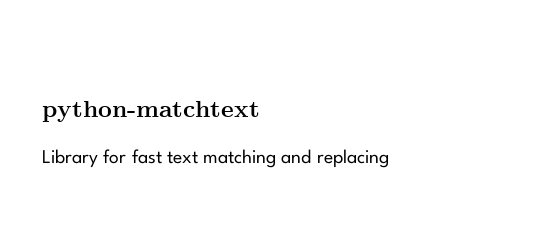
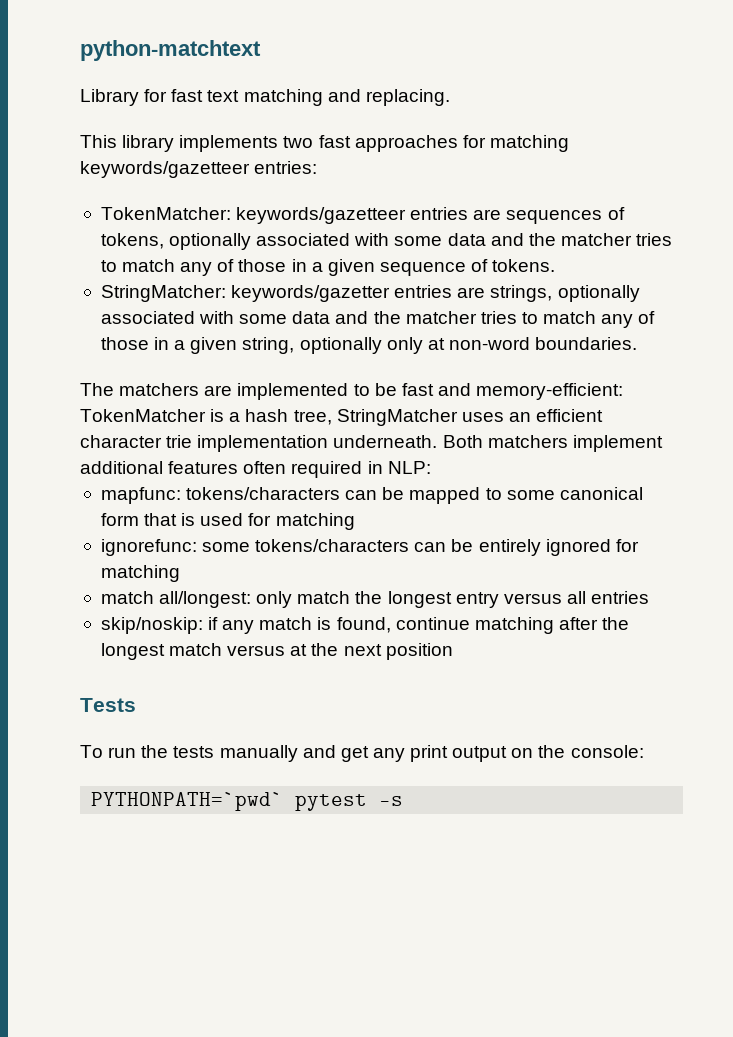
- Library for fast text matching and replacing
+ Library for fast text matching and replacing.
+ This library implements two fast approaches for matching keywords/gazetteer entries:
+ TokenMatcher: keywords/gazetteer entries are sequences of tokens, optionally associated with some data and the matcher tries to match any of those in a given sequence of tokens.
+ StringMatcher: keywords/gazetter entries are strings, optionally associated with some data and the matcher tries to match any of those in a given string, optionally only at non-word boundaries.
+ The matchers are implemented to be fast and memory-efficient: TokenMatcher is a hash tree, StringMatcher uses an efficient character trie implementation underneath. Both matchers implement additional features often required in NLP:
+ mapfunc: tokens/characters can be mapped to some canonical form that is used for matching
+ ignorefunc: some tokens/characters can be entirely ignored for matching
+ match all/longest: only match the longest entry versus all entries
+ skip/noskip: if any match is found, continue matching after the longest match versus at the next position
+ Tests
+ To run the tests manually and get any print output on the console:
+ PYTHONPATH=`pwd` pytest -s

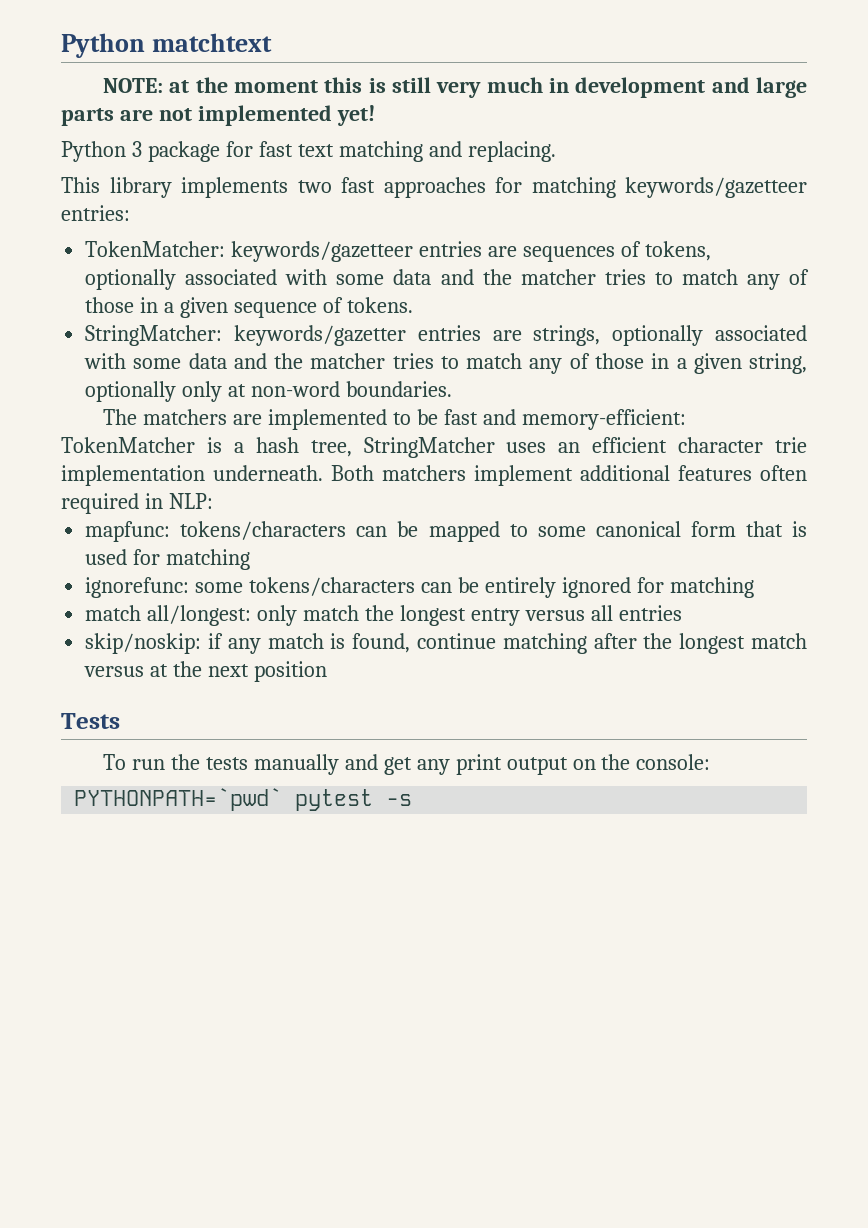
- python-matchtext
- Library for fast text matching and replacing.
+ Python matchtext
+ NOTE: at the moment this is still very much in development and large parts are not implemented yet!
+ Python 3 package for fast text matching and replacing.

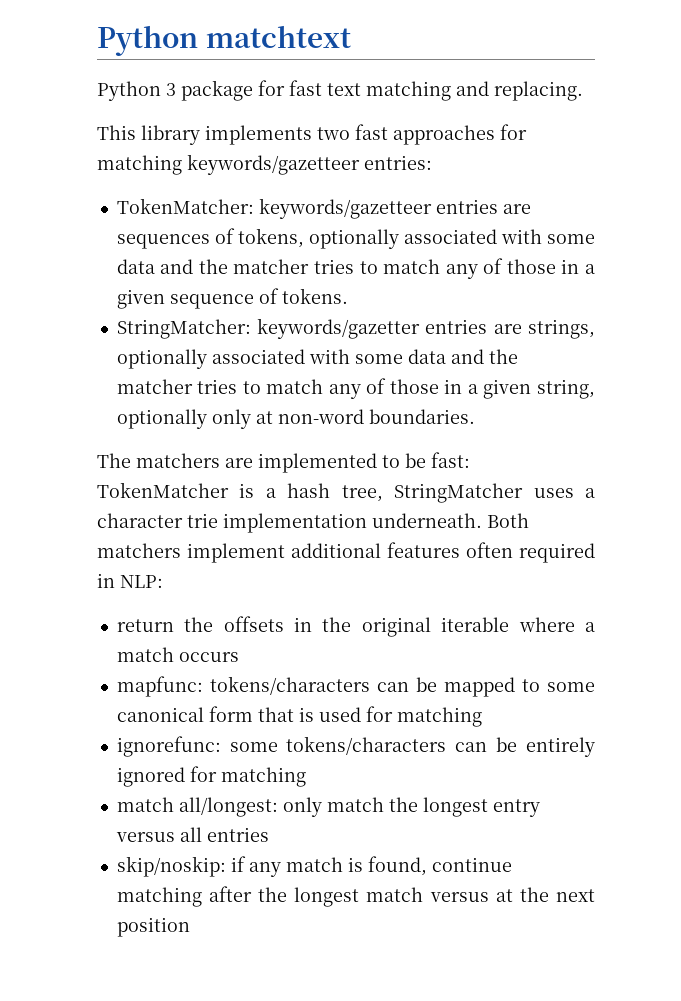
- NOTE: at the moment this is still very much in development and large parts are not implemented yet!
- The matchers are implemented to be fast and memory-efficient: TokenMatcher is a hash tree, StringMatcher uses an efficient character trie implementation underneath.
+ The matchers are implemented to be fast: TokenMatcher is a hash tree, StringMatcher uses a character trie implementation underneath.
+ return the offsets in the original iterable where a match occurs
- Tests
- To run the tests manually and get any print output on the console:
- PYTHONPATH=`pwd` pytest -s

